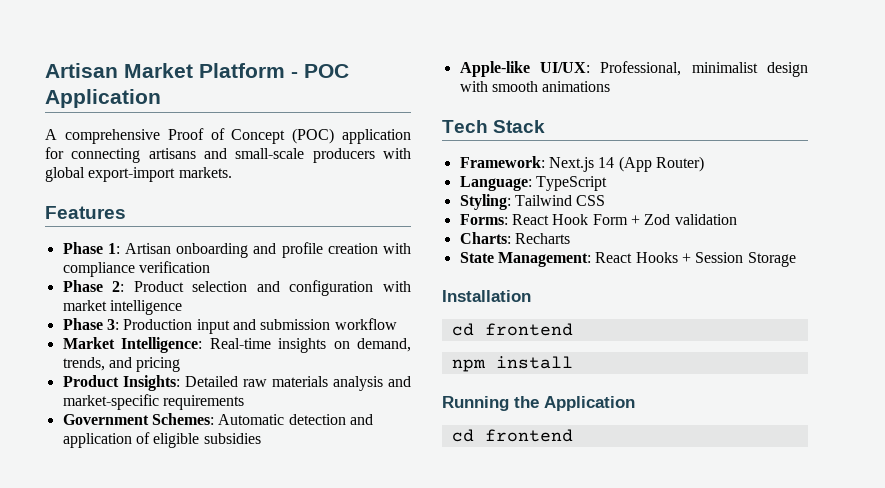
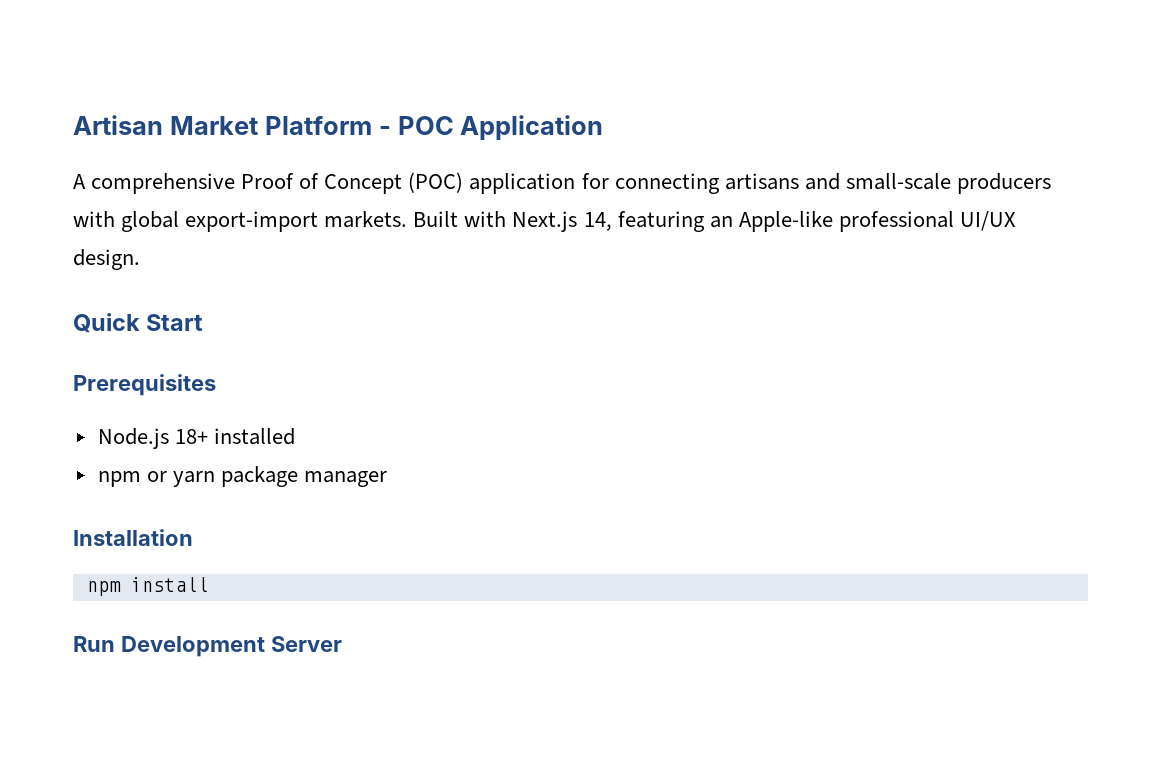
- A comprehensive Proof of Concept (POC) application for connecting artisans and small-scale producers with global export-import markets.
- Features
- Phase 1: Artisan onboarding and profile creation with compliance verification
- Phase 2: Product selection and configuration with market intelligence
- Phase 3: Production input and submission workflow
- Market Intelligence: Real-time insights on demand, trends, and pricing
- Product Insights: Detailed raw materials analysis and market-specific requirements
- Government Schemes: Automatic detection and application of eligible subsidies
- Apple-like UI/UX: Professional, minimalist design with smooth animations
- Tech Stack
- Framework: Next.js 14 (App Router)
- Language: TypeScript
- Styling: Tailwind CSS
- Forms: React Hook Form + Zod validation
- Charts: Recharts
- State Management: React Hooks + Session Storage
+ A comprehensive Proof of Concept (POC) application for connecting artisans and small-scale producers with global export-import markets. Built with Next.js 14, featuring an Apple-like professional UI/UX design.
+ Quick Start
+ Prerequisites
+ Node.js 18+ installed
+ npm or yarn package manager
  Installation
- cd frontend
- Running the Application
- cd frontend
+ Run Development Server

